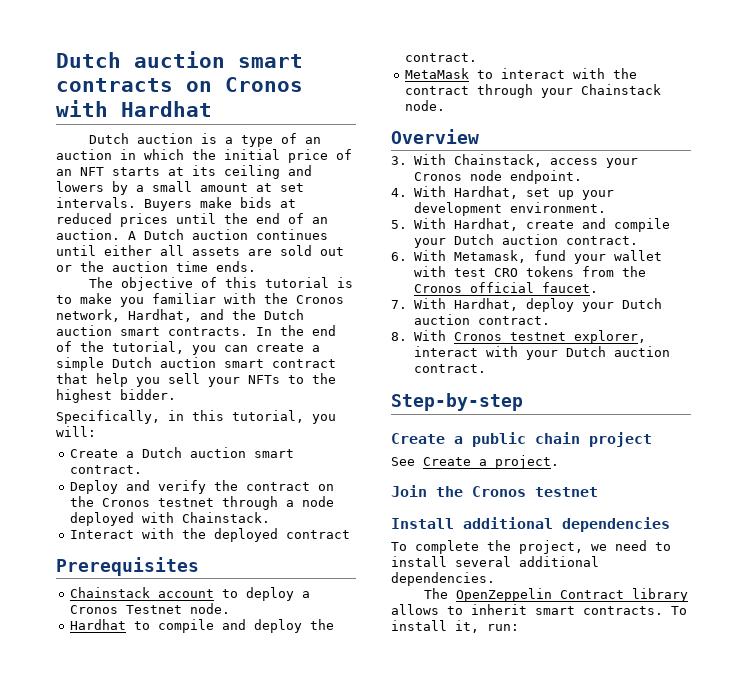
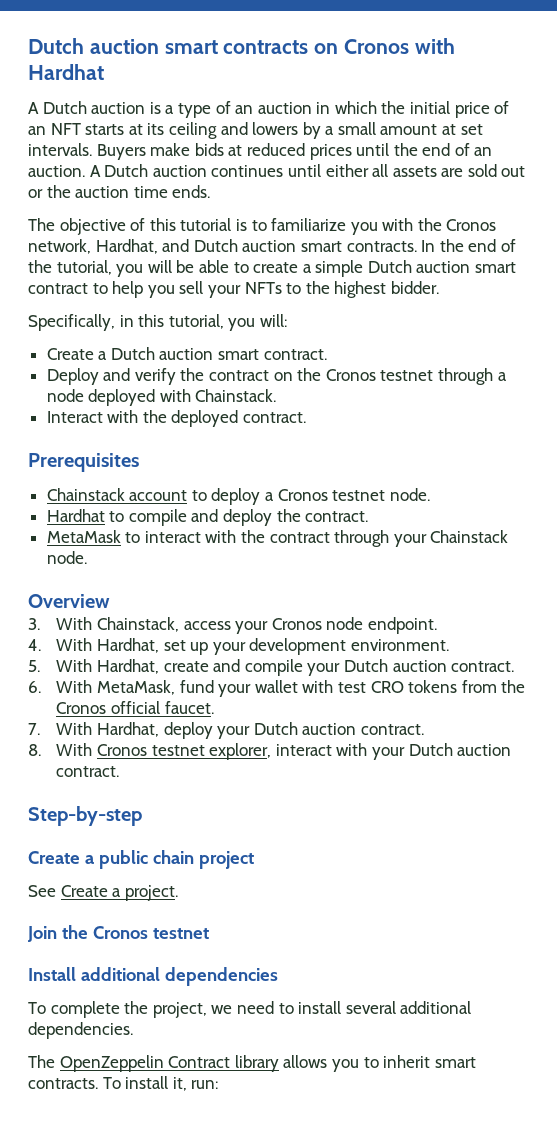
- Dutch auction is a type of an auction in which the initial price of an NFT starts at its ceiling and lowers by a small amount at set intervals.
+ A Dutch auction is a type of an auction in which the initial price of an NFT starts at its ceiling and lowers by a small amount at set intervals.
- The objective of this tutorial is to make you familiar with the Cronos network, Hardhat, and the Dutch auction smart contracts.
+ The objective of this tutorial is to familiarize you with the Cronos network, Hardhat, and Dutch auction smart contracts.
- In the end of the tutorial, you can create a simple Dutch auction smart contract that help you sell your NFTs to the highest bidder.
+ In the end of the tutorial, you will be able to create a simple Dutch auction smart contract to help you sell your NFTs to the highest bidder.
- Interact with the deployed contract
+ Interact with the deployed contract.
- Chainstack account to deploy a Cronos Testnet node.
+ Chainstack account to deploy a Cronos testnet node.
- 6. With Metamask, fund your wallet with test CRO tokens from the Cronos official faucet.
+ 6. With MetaMask, fund your wallet with test CRO tokens from the Cronos official faucet.
- The OpenZeppelin Contract library allows to inherit smart contracts.
+ The OpenZeppelin Contract library allows you to inherit smart contracts.

